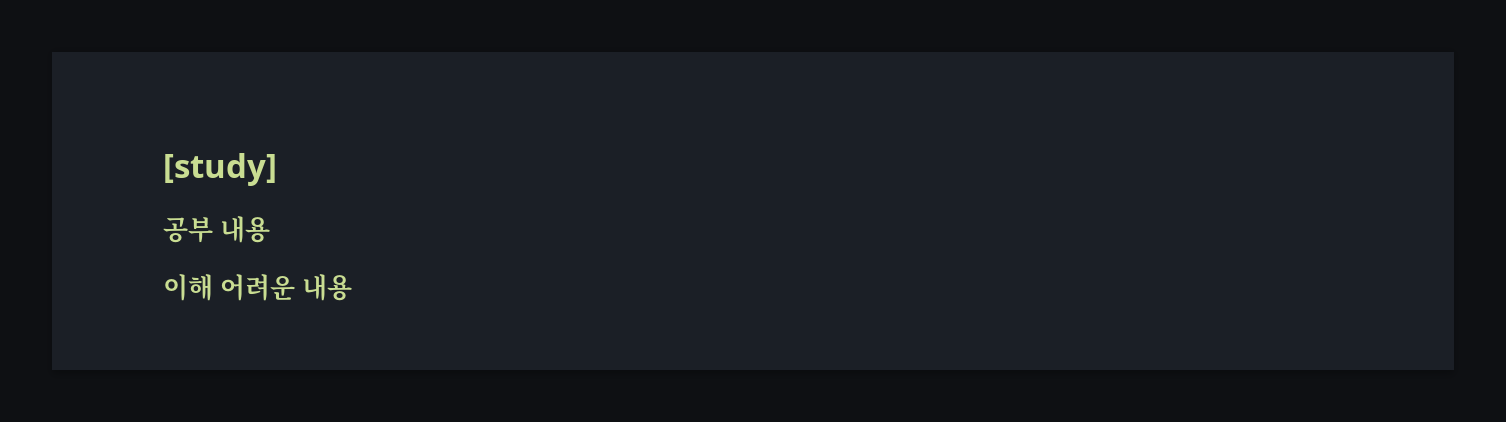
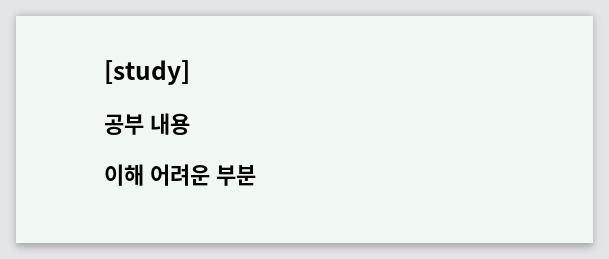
- 이해 어려운 내용
+ 이해 어려운 부분

